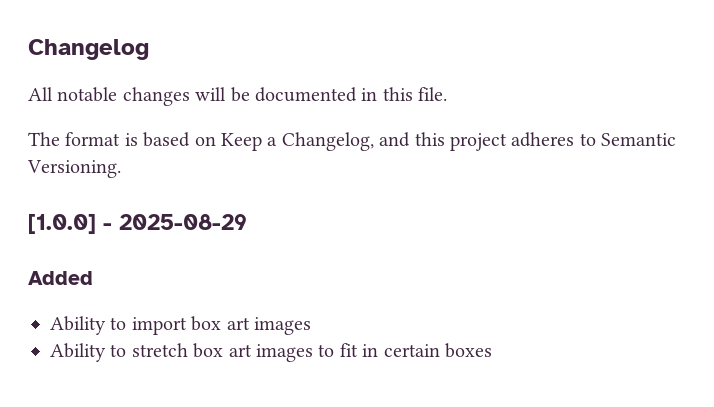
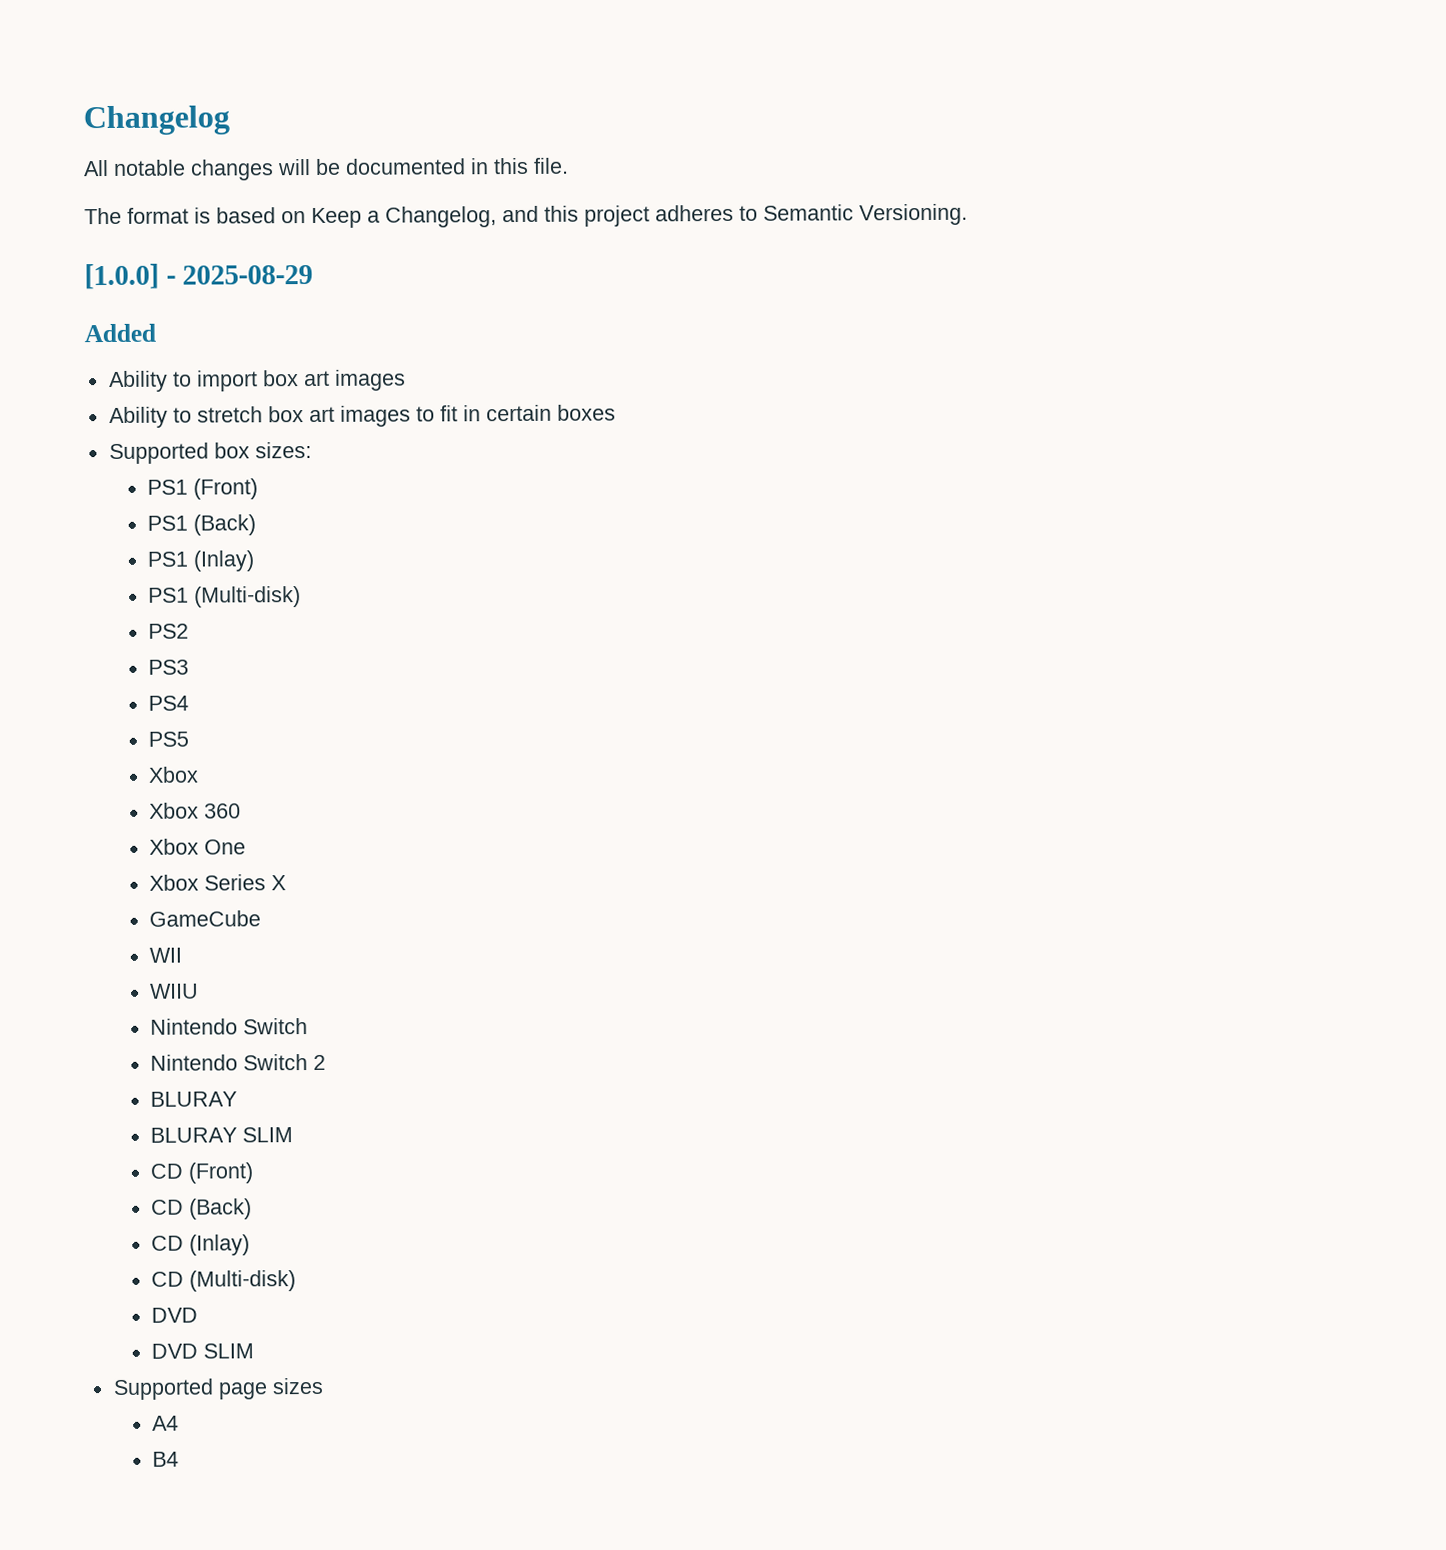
+ Supported box sizes:
+ PS1 (Front)
+ PS1 (Back)
+ PS1 (Inlay)
+ PS1 (Multi-disk)
+ PS2
+ PS3
+ PS4
+ PS5
+ Xbox
+ Xbox 360
+ Xbox One
+ Xbox Series X
+ GameCube
+ WII
+ WIIU
+ Nintendo Switch
+ Nintendo Switch 2
+ BLURAY
+ BLURAY SLIM
+ CD (Front)
+ CD (Back)
+ CD (Inlay)
+ CD (Multi-disk)
+ DVD
+ DVD SLIM
+ Supported page sizes
+ A4
+ B4

